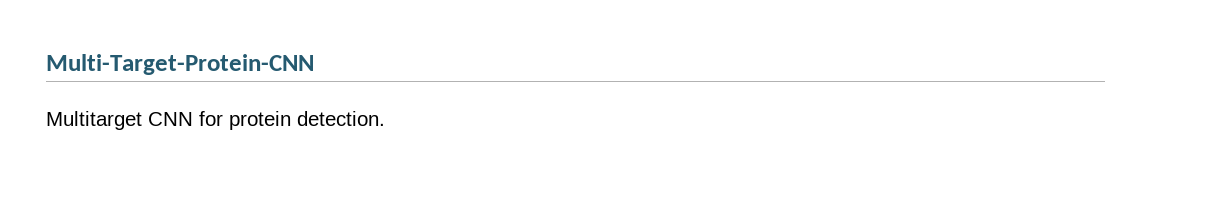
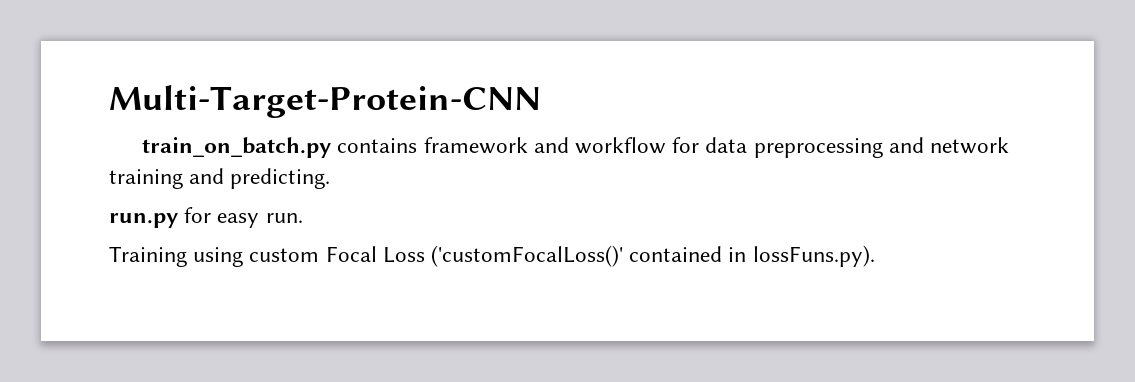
- Multitarget CNN for protein detection.
+ train_on_batch.py contains framework and workflow for data preprocessing and network training and predicting.
+ run.py for easy run.
+ Training using custom Focal Loss ('customFocalLoss()' contained in lossFuns.py).

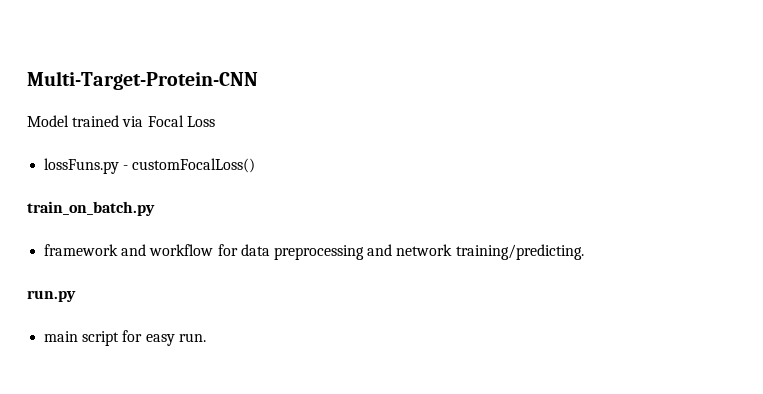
+ Model trained via Focal Loss
+ lossFuns.py - customFocalLoss()
- train_on_batch.py contains framework and workflow for data preprocessing and network training and predicting.
+ train_on_batch.py
+ framework and workflow for data preprocessing and network training/predicting.
- run.py for easy run.
+ run.py
+ main script for easy run.
- Training using custom Focal Loss ('customFocalLoss()' contained in lossFuns.py).

